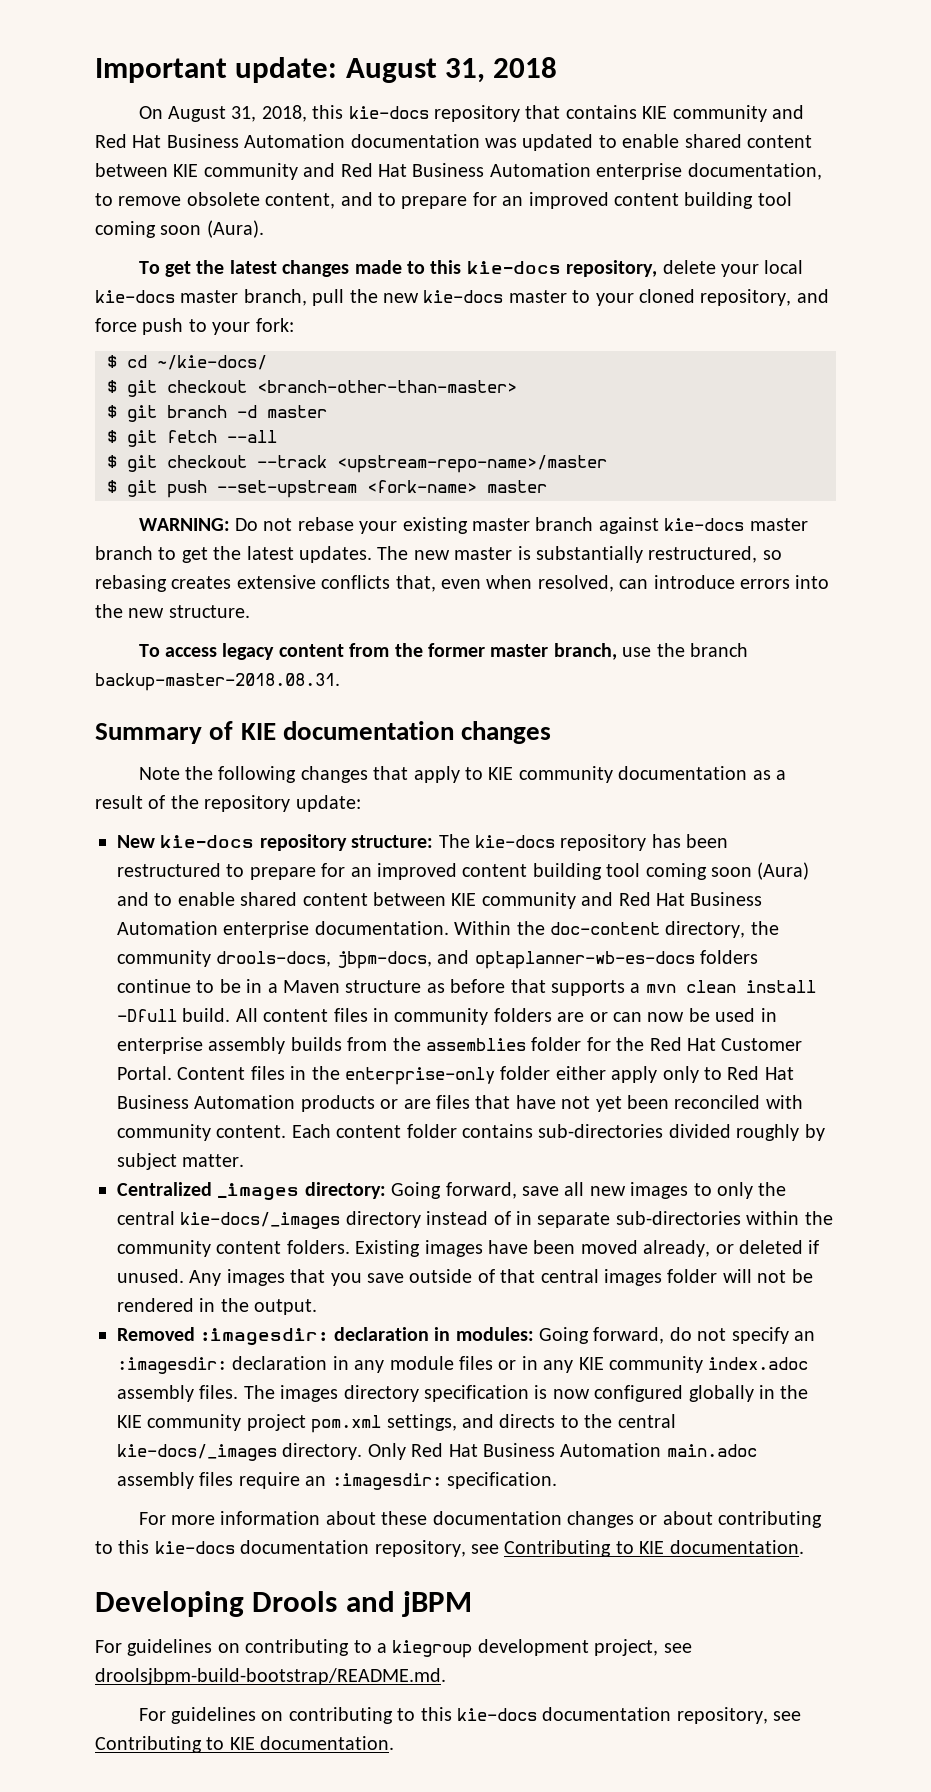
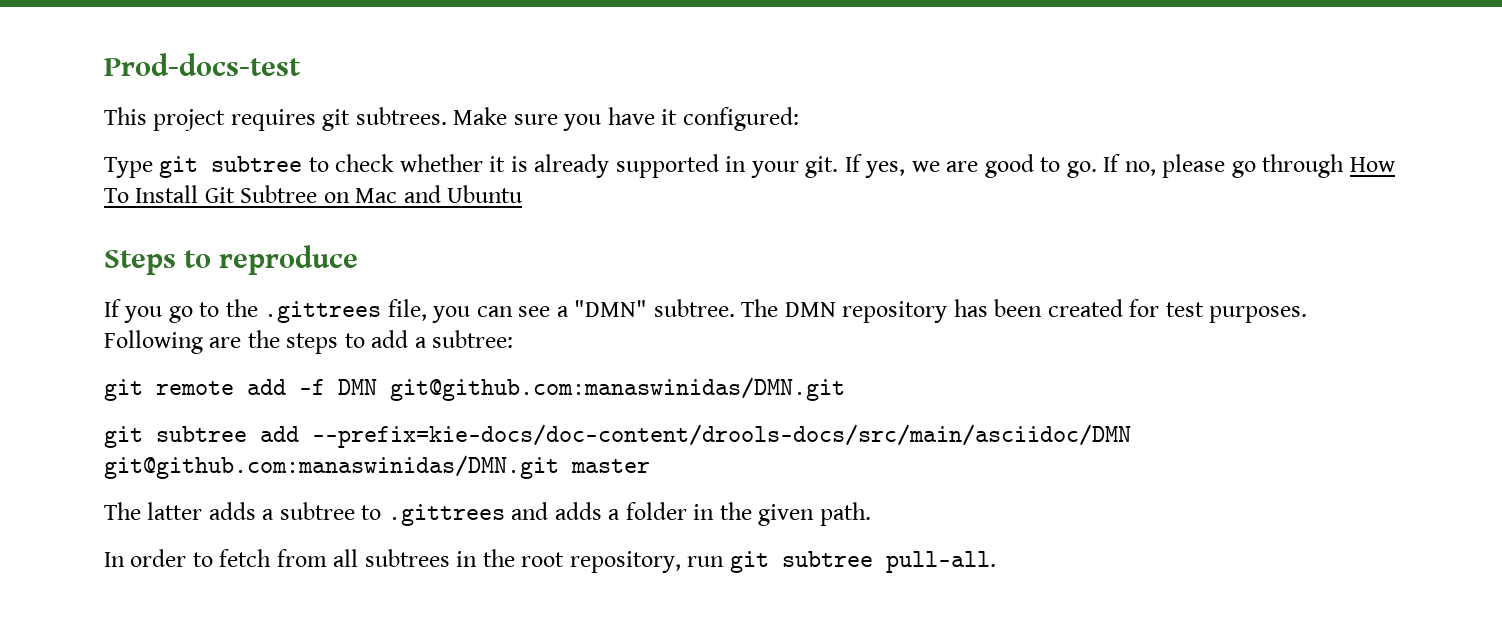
- Important update: August 31, 2018
- On August 31, 2018, this kie-docs repository that contains KIE community and Red Hat Business Automation documentation was updated to enable shared content between KIE community and Red Hat Business Automation enterprise documentation, to remove obsolete content, and to prepare for an improved content building tool coming soon (Aura).
- To get the latest changes made to this kie-docs repository, delete your local kie-docs master branch, pull the new kie-docs master to your cloned repository, and force push to your fork:
- $ cd ~/kie-docs/
- $ git checkout <branch-other-than-master>
- $ git branch -d master
- $ git fetch --all
- $ git checkout --track <upstream-repo-name>/master
- $ git push --set-upstream <fork-name> master
- WARNING: Do not rebase your existing master branch against kie-docs master branch to get the latest updates. The new master is substantially restructured, so rebasing creates extensive conflicts that, even when resolved, can introduce errors into the new structure.
- To access legacy content from the former master branch, use the branch backup-master-2018.08.31.
- Summary of KIE documentation changes
- Note the following changes that apply to KIE community documentation as a result of the repository update:
- New kie-docs repository structure: The kie-docs repository has been restructured to prepare for an improved content building tool coming soon (Aura) and to enable shared content between KIE community and Red Hat Business Automation enterprise documentation. Within the doc-content directory, the community drools-docs, jbpm-docs, and optaplanner-wb-es-docs folders continue to be in a Maven structure as before that supports a mvn clean install -Dfull build. All content files in community folders are or can now be used in enterprise assembly builds from the assemblies folder for the Red Hat Customer Portal. Content files in the enterprise-only folder either apply only to Red Hat Business Automation products or are files that have not yet been reconciled with community content. Each content folder contains sub-directories divided roughly by subject matter.
- Centralized _images directory: Going forward, save all new images to only the central kie-docs/_images directory instead of in separate sub-directories within the community content folders. Existing images have been moved already, or deleted if unused. Any images that you save outside of that central images folder will not be rendered in the output.
- Removed :imagesdir: declaration in modules: Going forward, do not specify an :imagesdir: declaration in any module files or in any KIE community index.adoc assembly files. The images directory specification is now configured globally in the KIE community project pom.xml settings, and directs to the central kie-docs/_images directory. Only Red Hat Business Automation main.adoc assembly files require an :imagesdir: specification.
- For more information about these documentation changes or about contributing to this kie-docs documentation repository, see Contributing to KIE documentation.
- Developing Drools and jBPM
- For guidelines on contributing to a kiegroup development project, see droolsjbpm-build-bootstrap/README.md.
- For guidelines on contributing to this kie-docs documentation repository, see Contributing to KIE documentation.
+ Prod-docs-test
+ This project requires git subtrees. Make sure you have it configured:
+ Type git subtree to check whether it is already supported in your git. If yes, we are good to go. If no, please go through How To Install Git Subtree on Mac and Ubuntu
+ Steps to reproduce
+ If you go to the .gittrees file, you can see a "DMN" subtree. The DMN repository has been created for test purposes. Following are the steps to add a subtree:
+ git remote add -f DMN git@github.com:manaswinidas/DMN.git
+ git subtree add --prefix=kie-docs/doc-content/drools-docs/src/main/asciidoc/DMN git@github.com:manaswinidas/DMN.git master
+ The latter adds a subtree to .gittrees and adds a folder in the given path.
+ In order to fetch from all subtrees in the root repository, run git subtree pull-all.

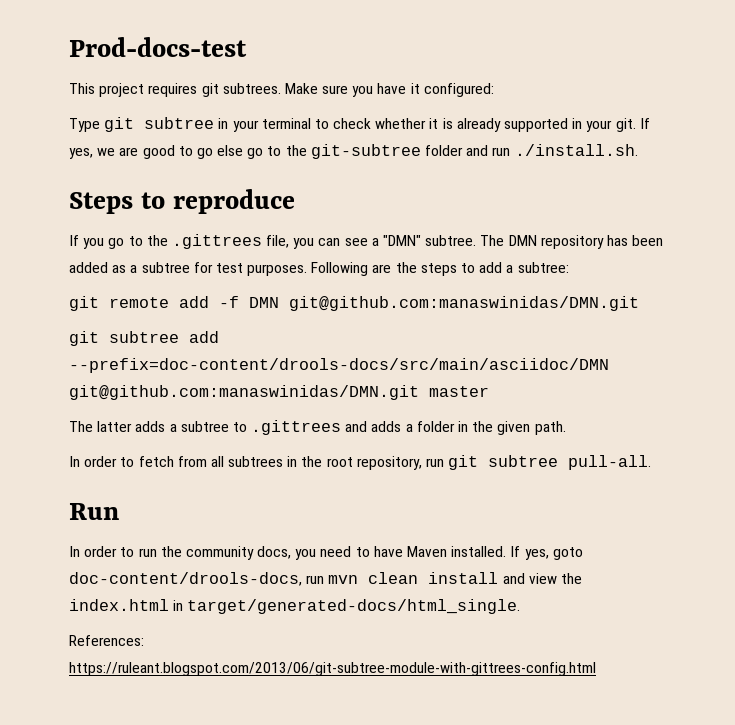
- Type git subtree to check whether it is already supported in your git.
+ Type git subtree in your terminal to check whether it is already supported in your git.
- If yes, we are good to go. If no, please go through How To Install Git Subtree on Mac and Ubuntu
+ If yes, we are good to go else go to the git-subtree folder and run ./install.sh.
- The DMN repository has been created for test purposes.
+ The DMN repository has been added as a subtree for test purposes.
- git subtree add --prefix=kie-docs/doc-content/drools-docs/src/main/asciidoc/DMN git@github.com:manaswinidas/DMN.git master
+ git subtree add --prefix=doc-content/drools-docs/src/main/asciidoc/DMN git@github.com:manaswinidas/DMN.git master
+ Run
+ In order to run the community docs, you need to have Maven installed. If yes, goto doc-content/drools-docs, run mvn clean install and view the index.html in target/generated-docs/html_single.
+ References: https://ruleant.blogspot.com/2013/06/git-subtree-module-with-gittrees-config.html

